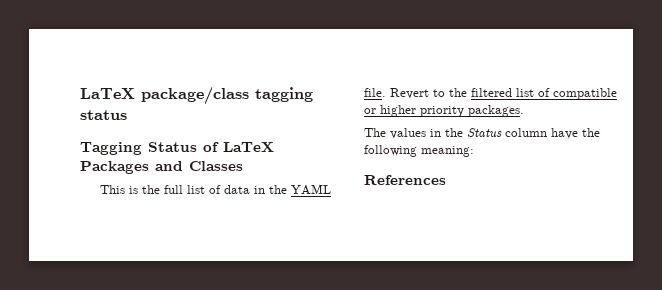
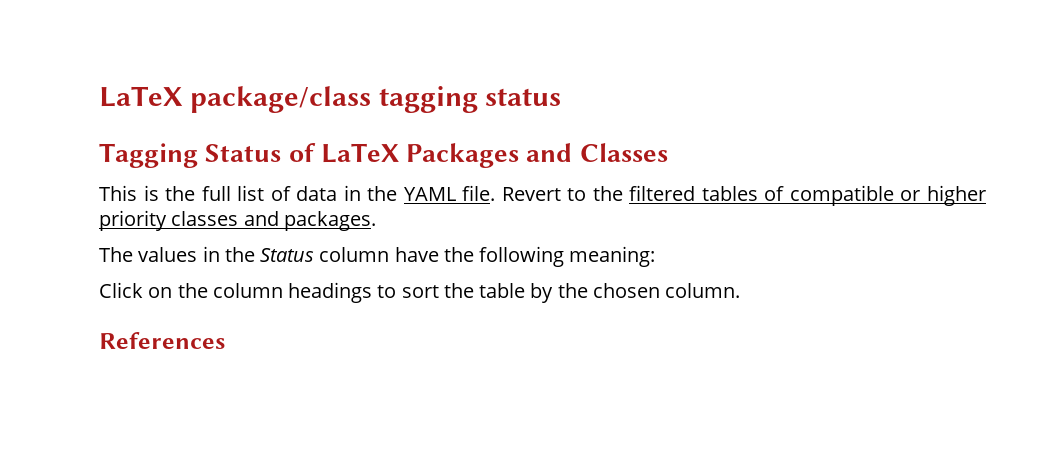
- Revert to the filtered list of compatible or higher priority packages.
+ Revert to the filtered tables of compatible or higher priority classes and packages.
+ Click on the column headings to sort the table by the chosen column.

